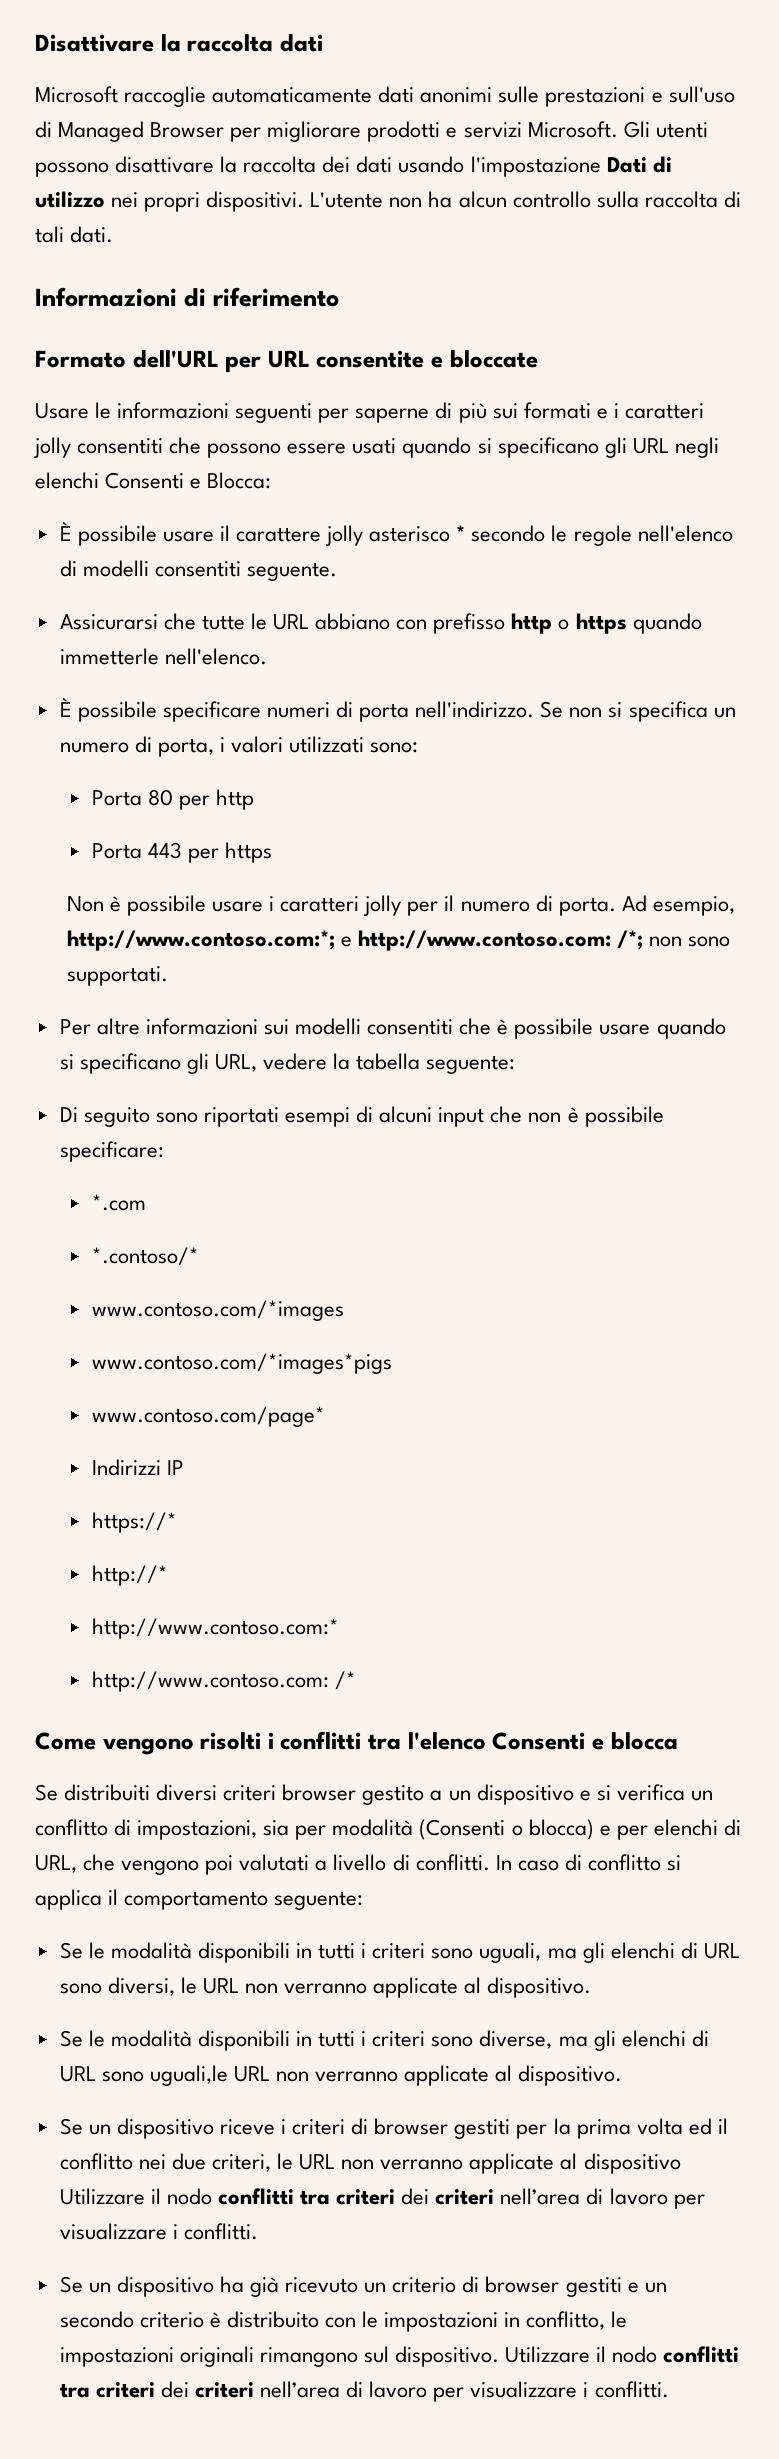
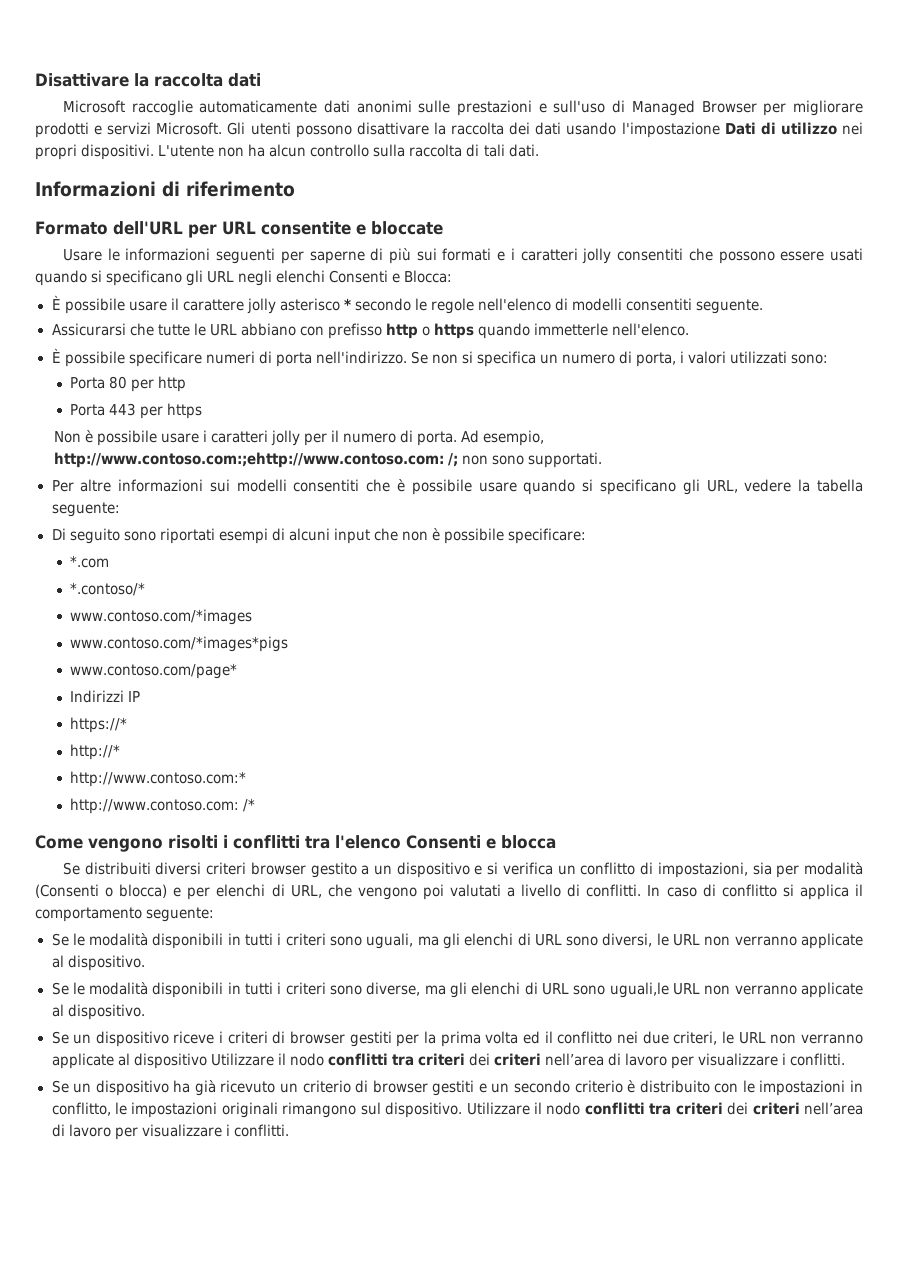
- Ad esempio, http://www.contoso.com:*; e http://www.contoso.com: /*; non sono supportati.
+ Ad esempio, http://www.contoso.com:;ehttp://www.contoso.com: /; non sono supportati.

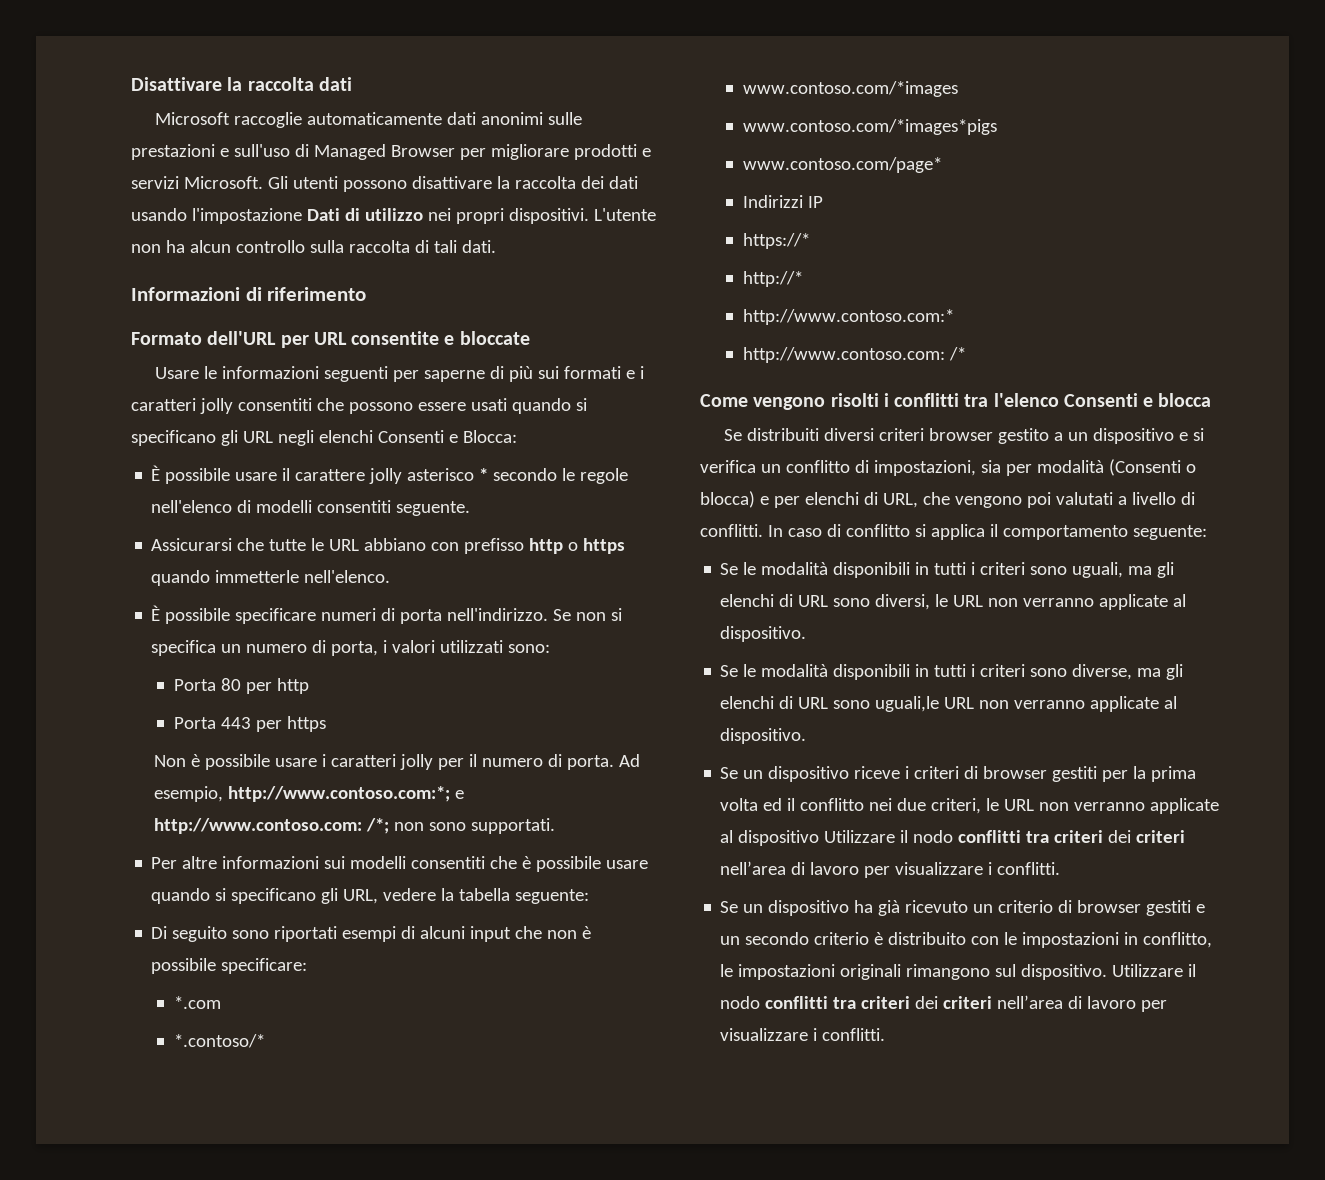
- Ad esempio, http://www.contoso.com:;ehttp://www.contoso.com: /; non sono supportati.
+ Ad esempio, http://www.contoso.com:*; e http://www.contoso.com: /*; non sono supportati.

